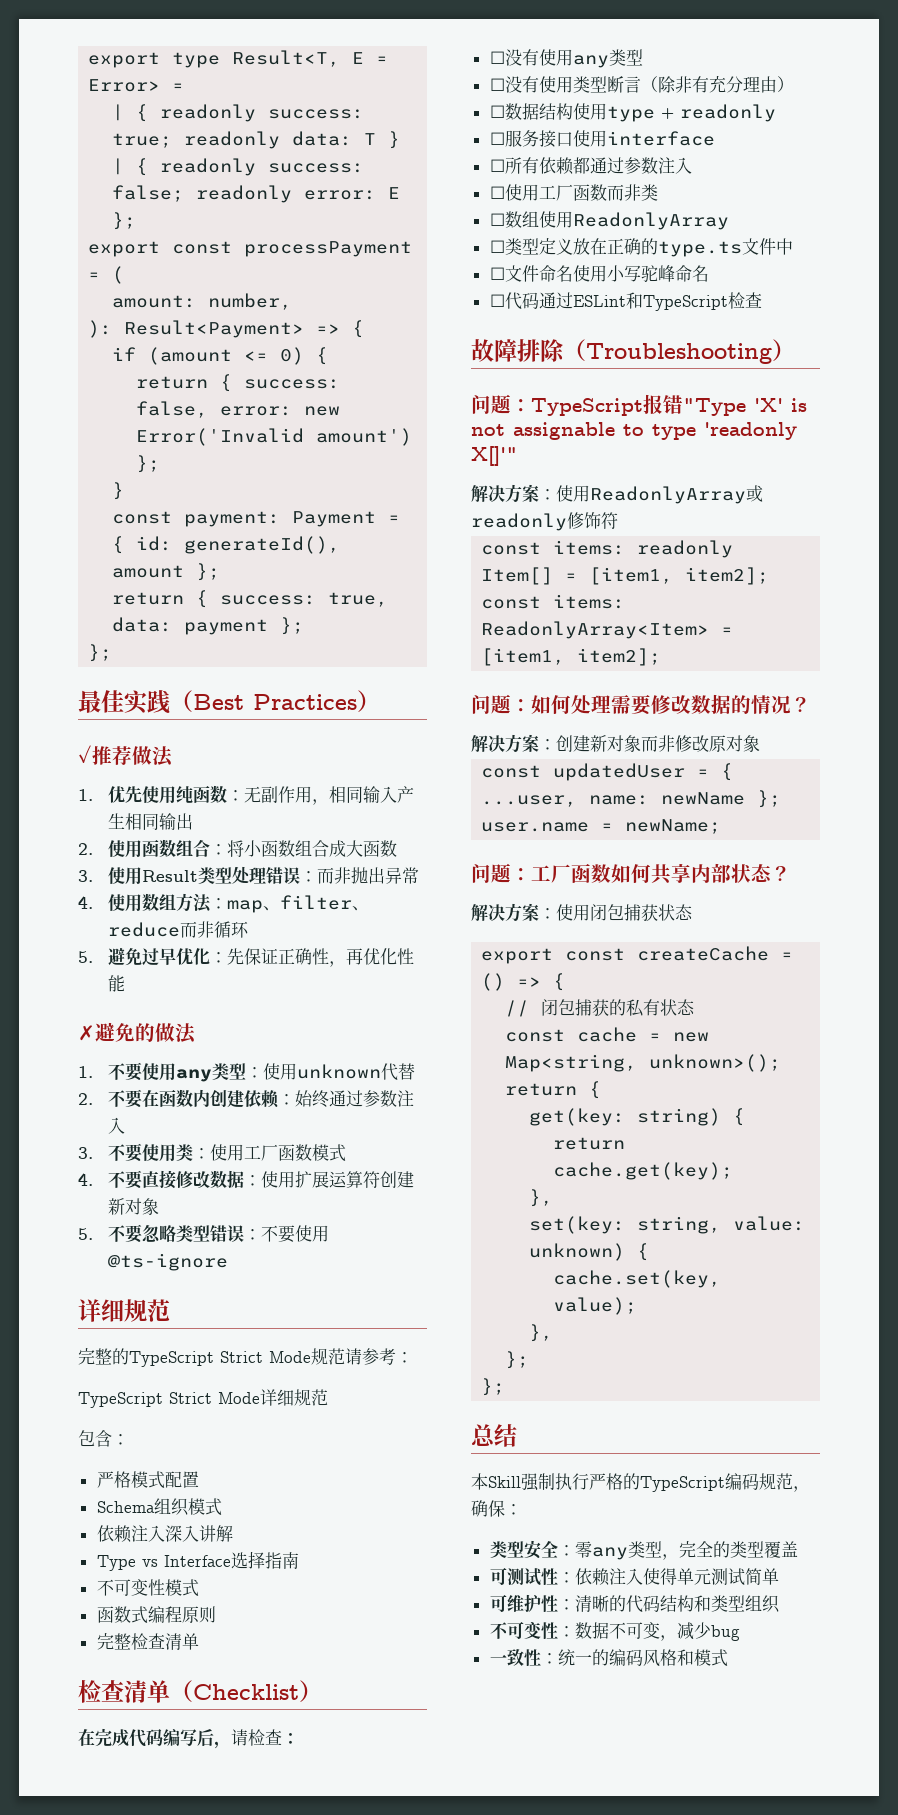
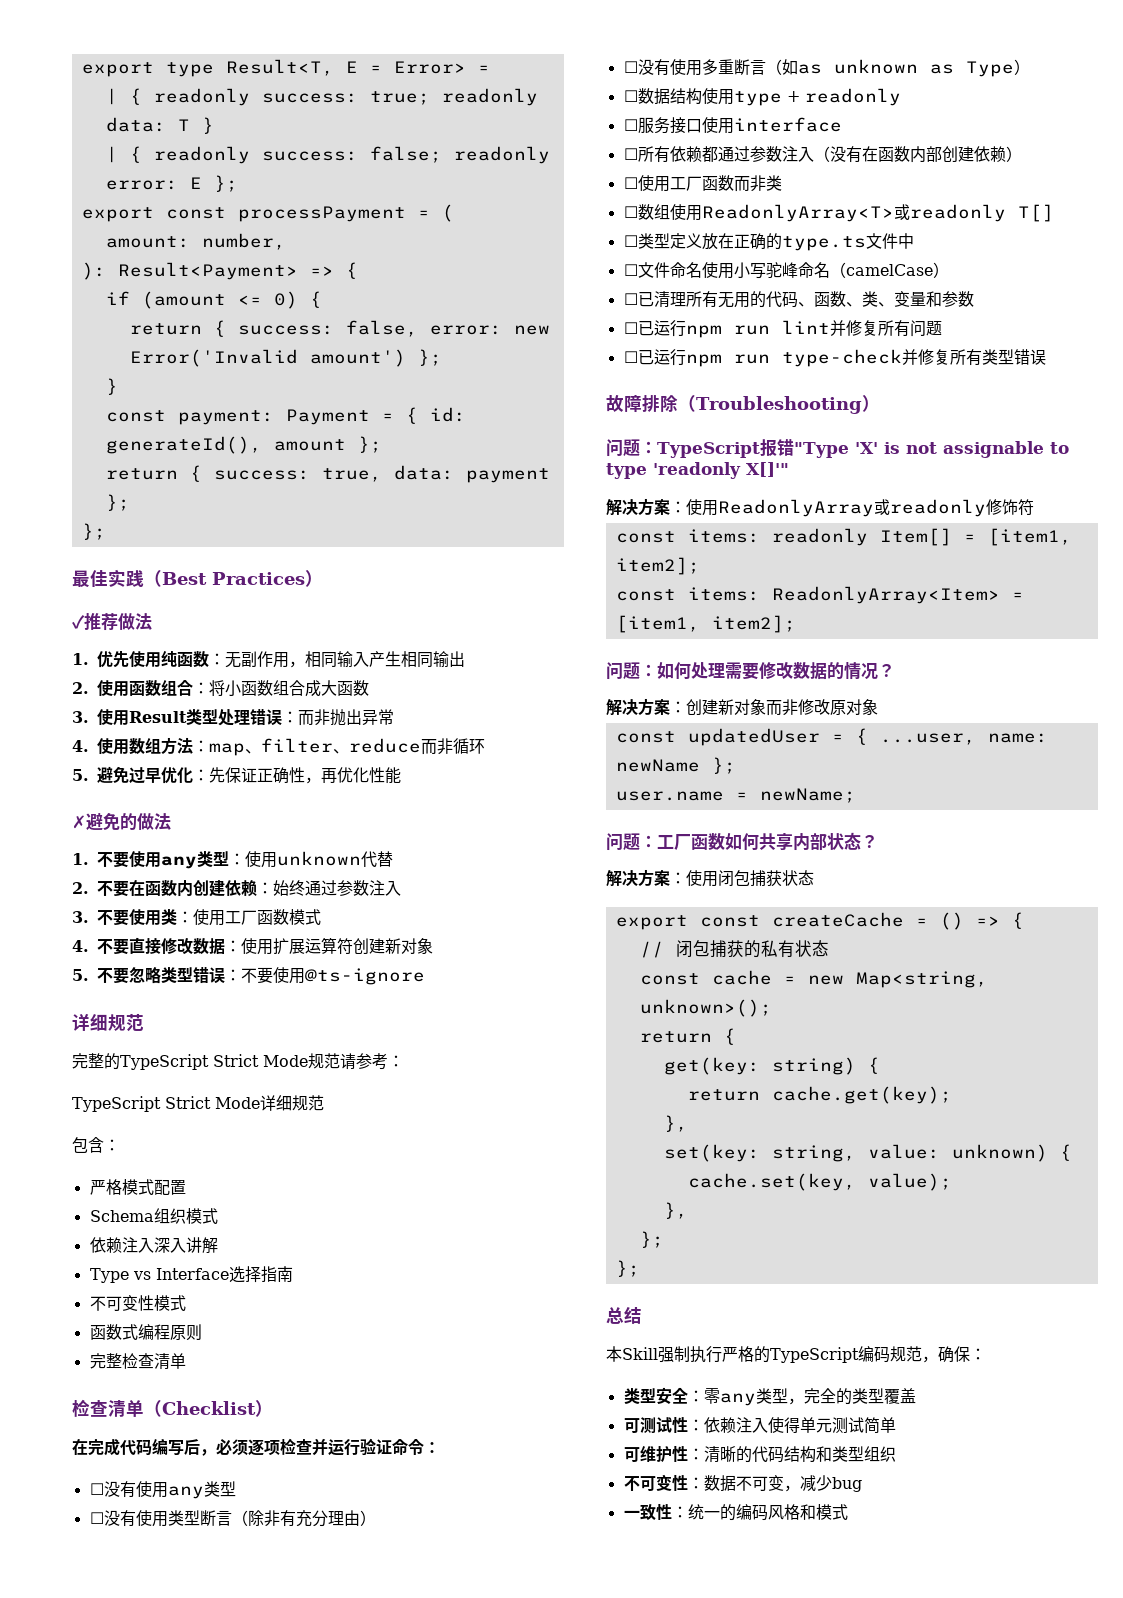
- 在完成代码编写后，请检查：
+ 在完成代码编写后，必须逐项检查并运行验证命令：
+ ☐没有使用多重断言（如as unknown as Type）
- ☐所有依赖都通过参数注入
+ ☐所有依赖都通过参数注入（没有在函数内部创建依赖）
- ☐数组使用ReadonlyArray
+ ☐数组使用ReadonlyArray<T>或readonly T[]
- ☐文件命名使用小写驼峰命名
- ☐代码通过ESLint和TypeScript检查
+ ☐文件命名使用小写驼峰命名（camelCase）
+ ☐已清理所有无用的代码、函数、类、变量和参数
+ ☐已运行npm run lint并修复所有问题
+ ☐已运行npm run type-check并修复所有类型错误

